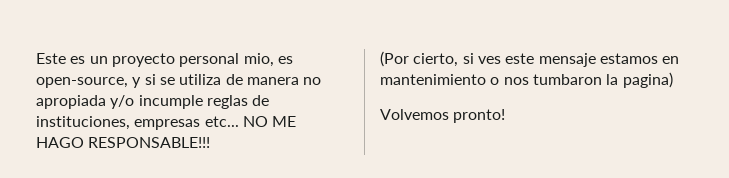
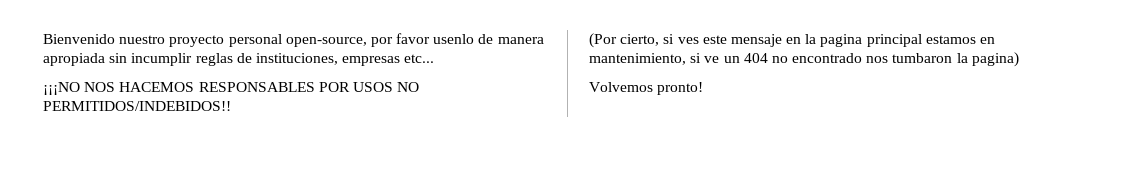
- Este es un proyecto personal mio, es open-source, y si se utiliza de manera no apropiada y/o incumple reglas de instituciones, empresas etc... NO ME HAGO RESPONSABLE!!!
+ Bienvenido nuestro proyecto personal open-source, por favor usenlo de manera apropiada sin incumplir reglas de instituciones, empresas etc...
+ ¡¡¡NO NOS HACEMOS RESPONSABLES POR USOS NO PERMITIDOS/INDEBIDOS!!
- (Por cierto, si ves este mensaje estamos en mantenimiento o nos tumbaron la pagina)
+ (Por cierto, si ves este mensaje en la pagina principal estamos en mantenimiento, si ve un 404 no encontrado nos tumbaron la pagina)

